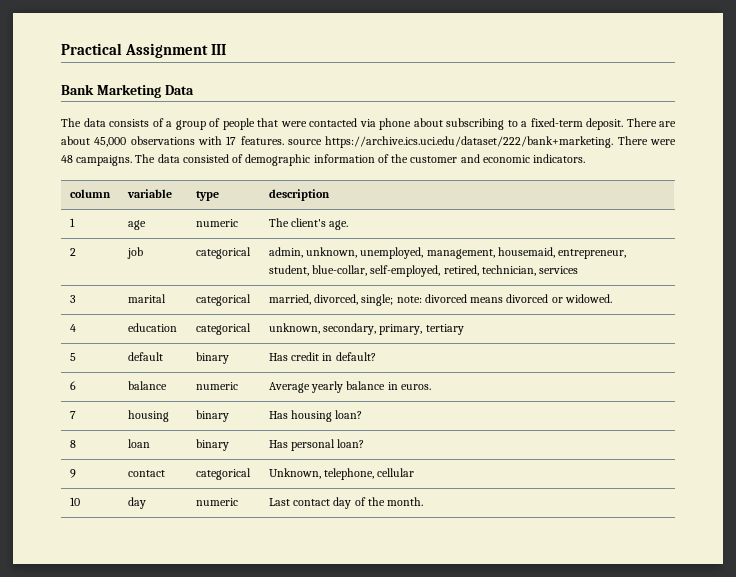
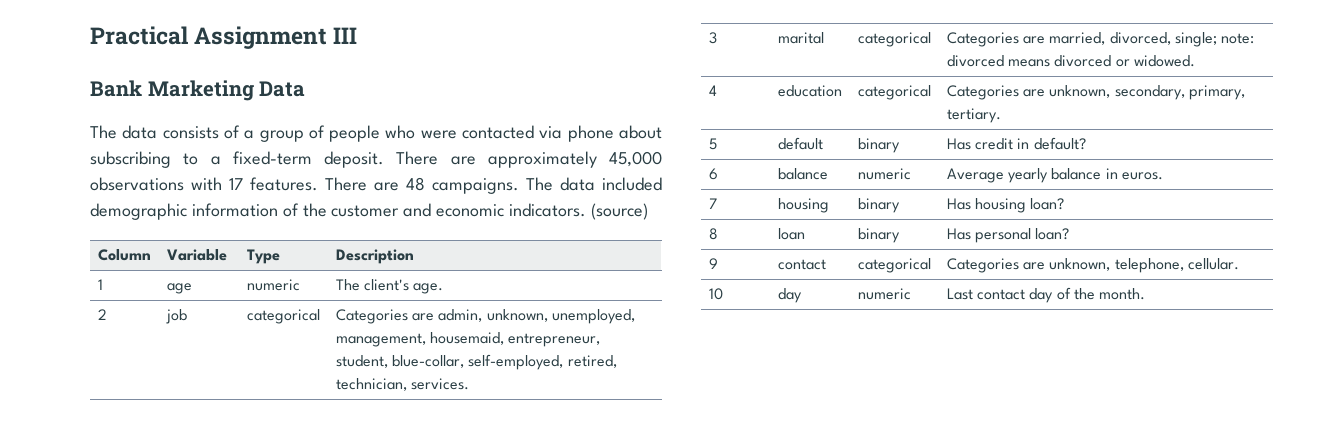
- The data consists of a group of people that were contacted via phone about subscribing to a fixed-term deposit.
+ The data consists of a group of people who were contacted via phone about subscribing to a fixed-term deposit.
- There are about 45,000 observations with 17 features. source https://archive.ics.uci.edu/dataset/222/bank+marketing. There were 48 campaigns.
+ There are approximately 45,000 observations with 17 features. There are 48 campaigns.
- The data consisted of demographic information of the customer and economic indicators.
- column | variable | type | description
+ The data included demographic information of the customer and economic indicators. (source)
+ Column | Variable | Type | Description
- 2 | job | categorical | admin, unknown, unemployed, management, housemaid, entrepreneur, student, blue-collar, self-employed, retired, technician, services
+ 2 | job | categorical | Categories are admin, unknown, unemployed, management, housemaid, entrepreneur, student, blue-collar, self-employed, retired, technician, services.
- 3 | marital | categorical | married, divorced, single; note: divorced means divorced or widowed.
+ 3 | marital | categorical | Categories are married, divorced, single; note: divorced means divorced or widowed.
- 4 | education | categorical | unknown, secondary, primary, tertiary
+ 4 | education | categorical | Categories are unknown, secondary, primary, tertiary.
- 9 | contact | categorical | Unknown, telephone, cellular
+ 9 | contact | categorical | Categories are unknown, telephone, cellular.

